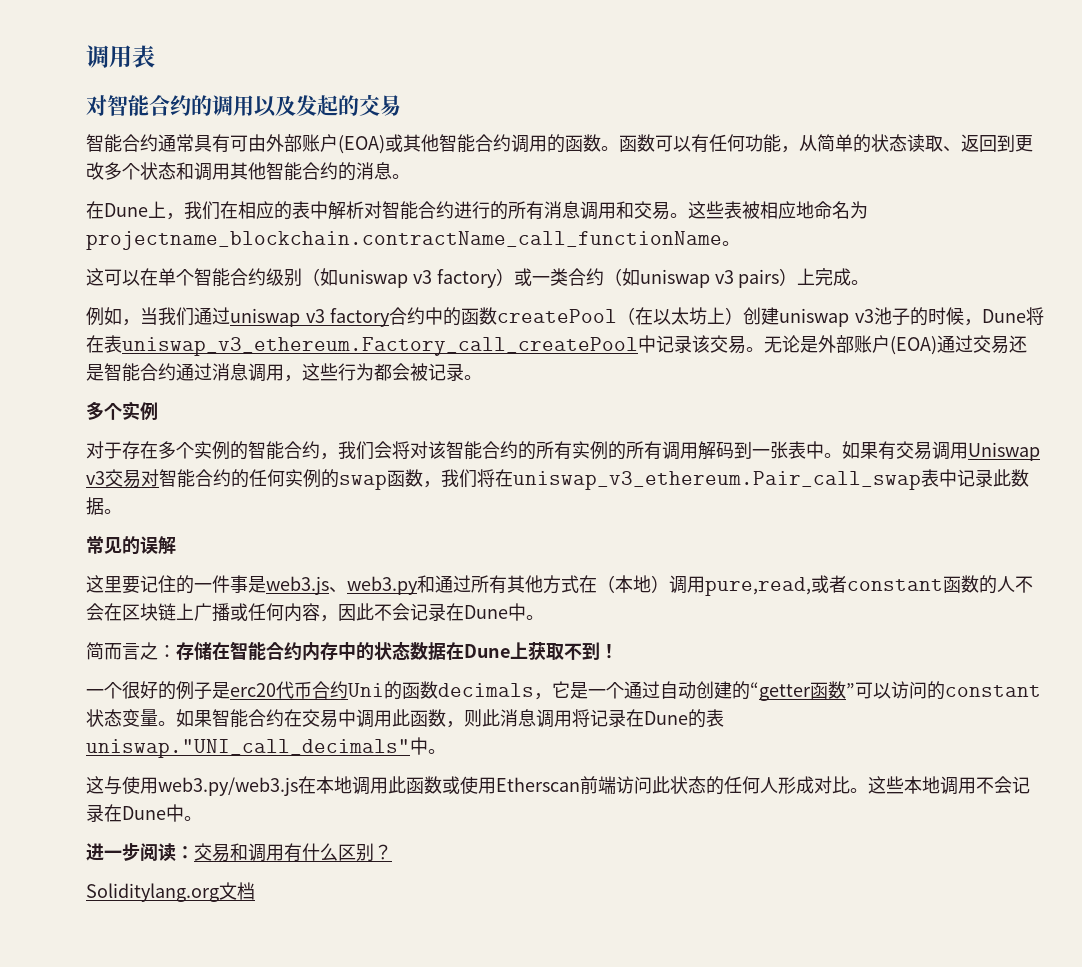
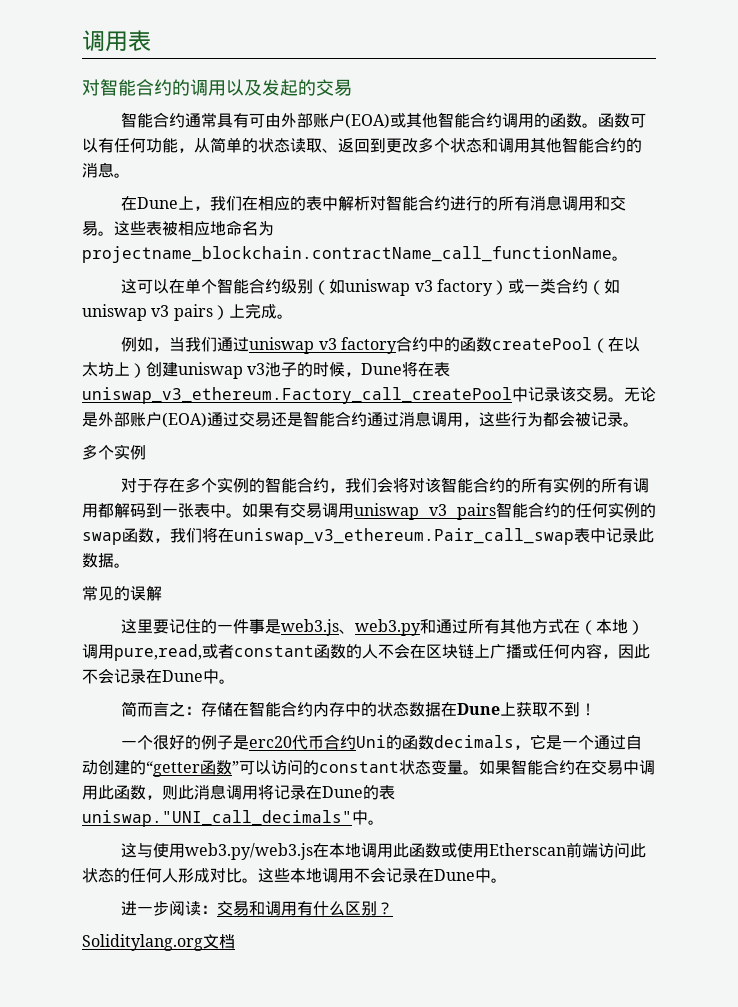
- 对于存在多个实例的智能合约，我们会将对该智能合约的所有实例的所有调用解码到一张表中。
+ 对于存在多个实例的智能合约，我们会将对该智能合约的所有实例的所有调用都解码到一张表中。
- 如果有交易调用Uniswap v3交易对智能合约的任何实例的swap函数，我们将在uniswap_v3_ethereum.Pair_call_swap表中记录此数据。
+ 如果有交易调用uniswap v3 pairs智能合约的任何实例的swap函数，我们将在uniswap_v3_ethereum.Pair_call_swap表中记录此数据。

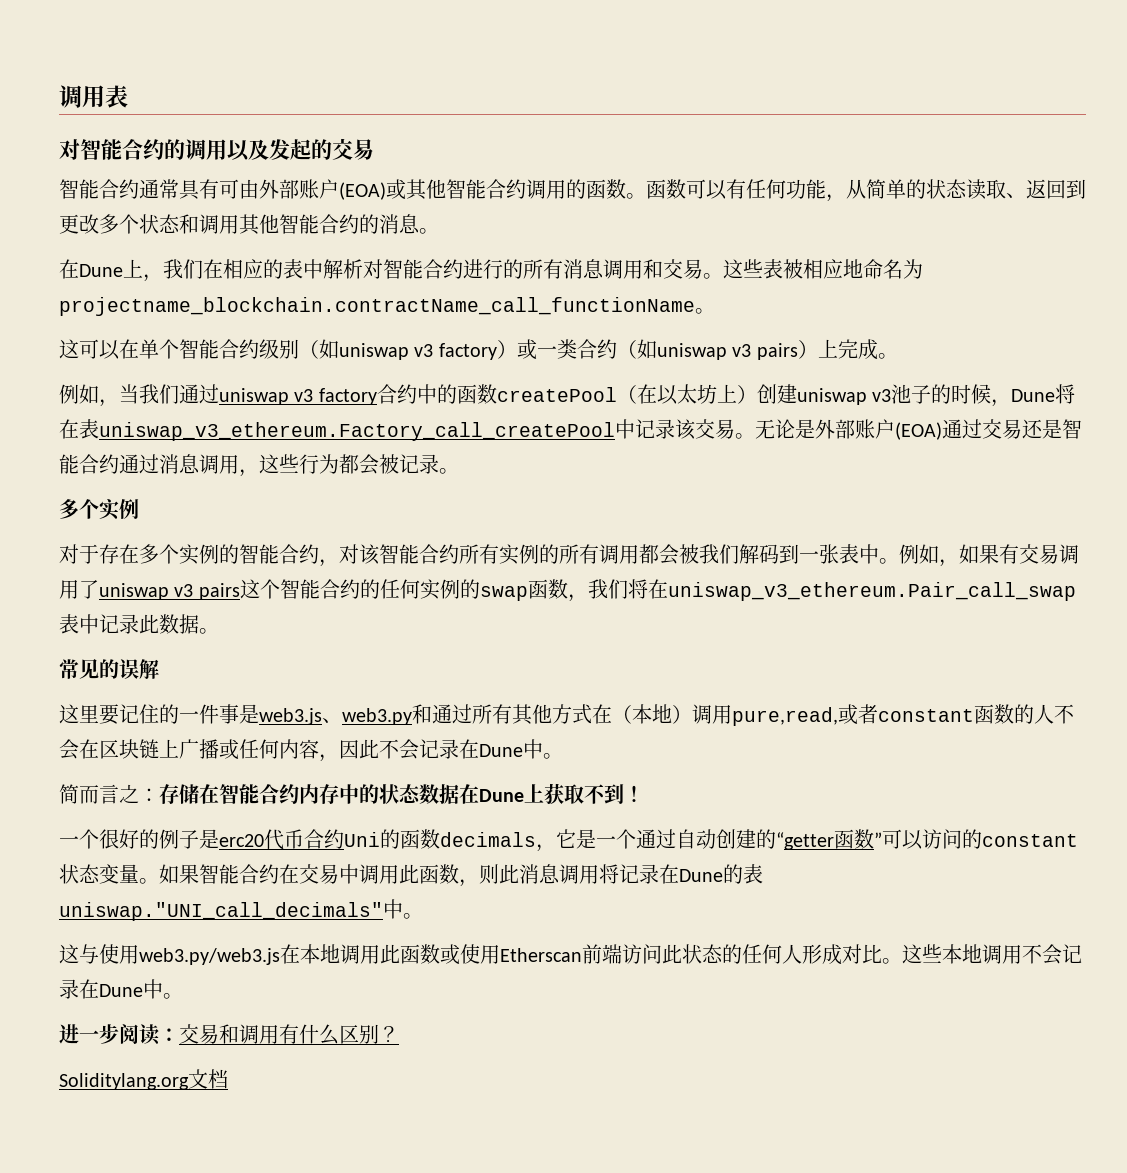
- 对于存在多个实例的智能合约，我们会将对该智能合约的所有实例的所有调用都解码到一张表中。
+ 对于存在多个实例的智能合约，对该智能合约所有实例的所有调用都会被我们解码到一张表中。
- 如果有交易调用uniswap v3 pairs智能合约的任何实例的swap函数，我们将在uniswap_v3_ethereum.Pair_call_swap表中记录此数据。
+ 例如，如果有交易调用了uniswap v3 pairs这个智能合约的任何实例的swap函数，我们将在uniswap_v3_ethereum.Pair_call_swap表中记录此数据。

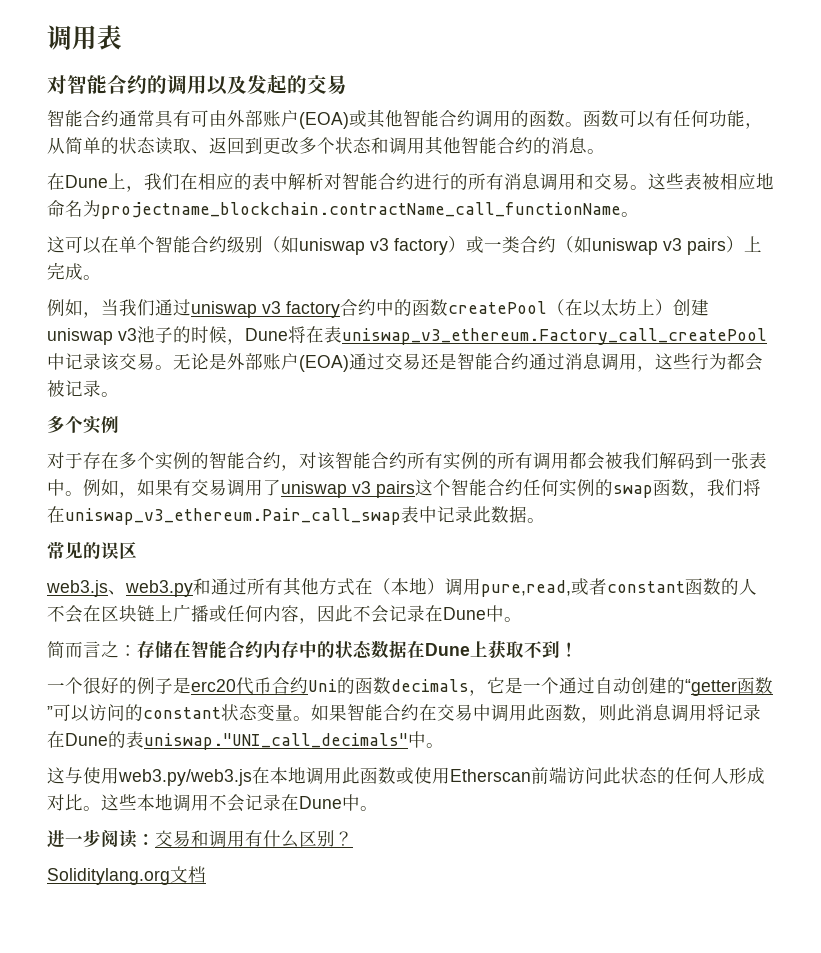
- 例如，如果有交易调用了uniswap v3 pairs这个智能合约的任何实例的swap函数，我们将在uniswap_v3_ethereum.Pair_call_swap表中记录此数据。
+ 例如，如果有交易调用了uniswap v3 pairs这个智能合约任何实例的swap函数，我们将在uniswap_v3_ethereum.Pair_call_swap表中记录此数据。
- 常见的误解
- 这里要记住的一件事是web3.js、web3.py和通过所有其他方式在（本地）调用pure,read,或者constant函数的人不会在区块链上广播或任何内容，因此不会记录在Dune中。
+ 常见的误区
+ web3.js、web3.py和通过所有其他方式在（本地）调用pure,read,或者constant函数的人不会在区块链上广播或任何内容，因此不会记录在Dune中。

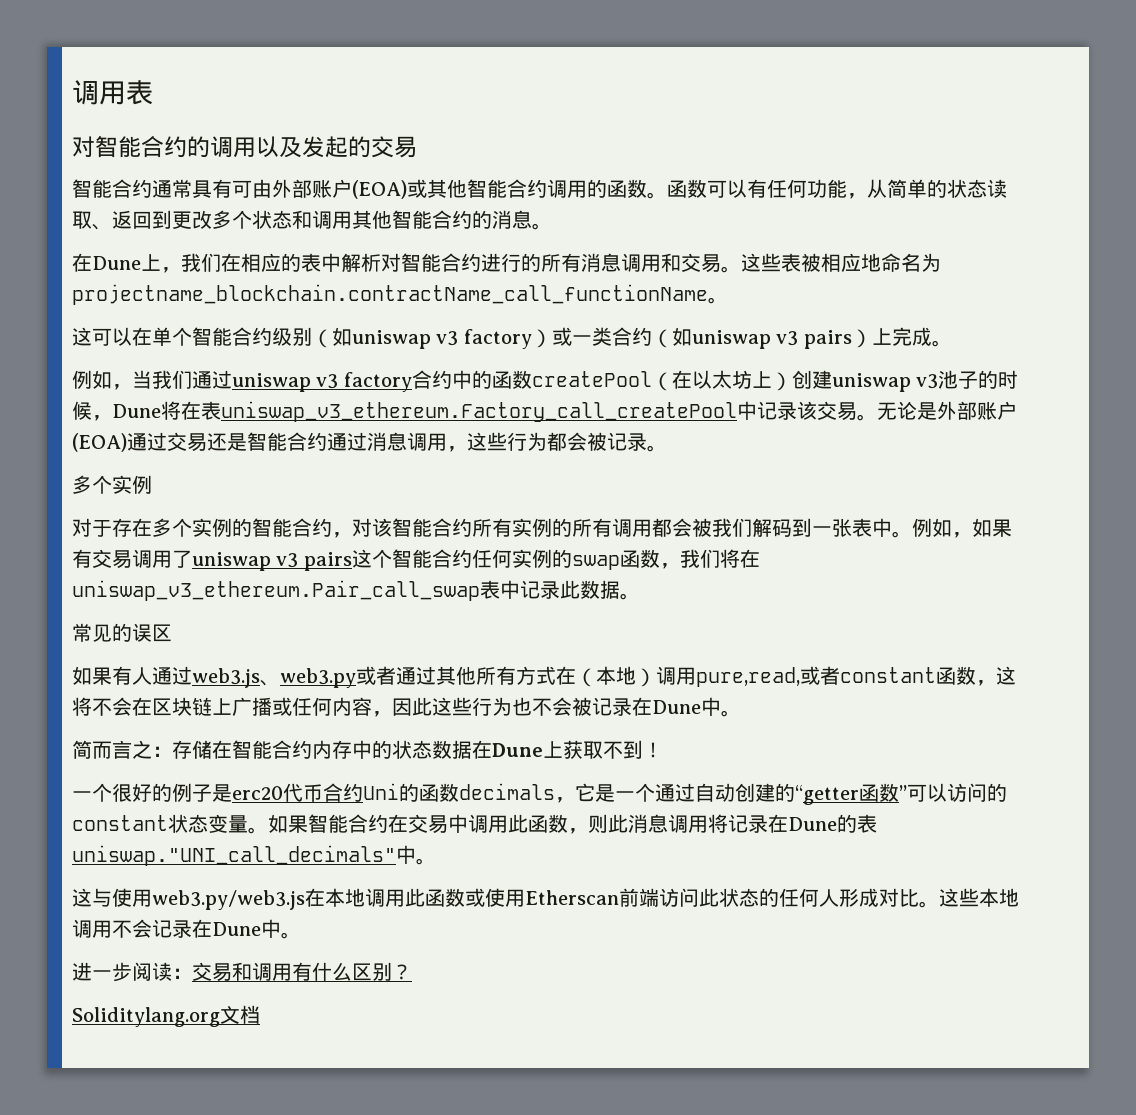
- web3.js、web3.py和通过所有其他方式在（本地）调用pure,read,或者constant函数的人不会在区块链上广播或任何内容，因此不会记录在Dune中。
+ 如果有人通过web3.js、web3.py或者通过其他所有方式在（本地）调用pure,read,或者constant函数，这将不会在区块链上广播或任何内容，因此这些行为也不会被记录在Dune中。

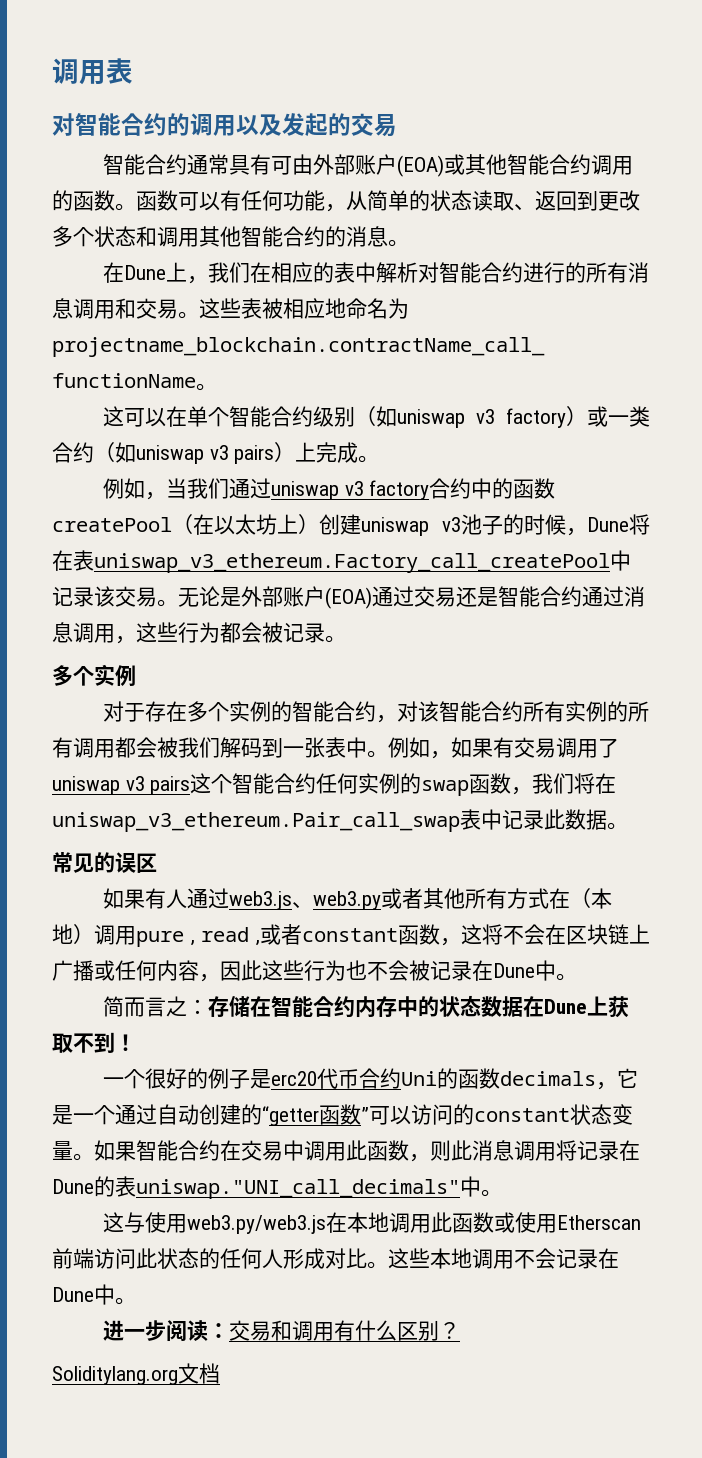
- 如果有人通过web3.js、web3.py或者通过其他所有方式在（本地）调用pure,read,或者constant函数，这将不会在区块链上广播或任何内容，因此这些行为也不会被记录在Dune中。
+ 如果有人通过web3.js、web3.py或者其他所有方式在（本地）调用pure , read ,或者constant函数，这将不会在区块链上广播或任何内容，因此这些行为也不会被记录在Dune中。

